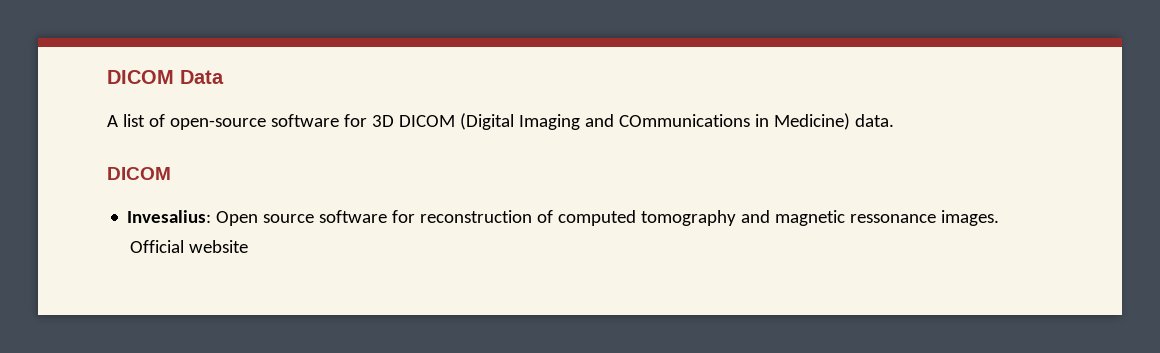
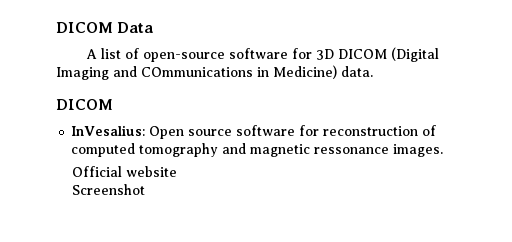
- Invesalius: Open source software for reconstruction of computed tomography and magnetic ressonance images.
+ InVesalius: Open source software for reconstruction of computed tomography and magnetic ressonance images.
+ Screenshot

